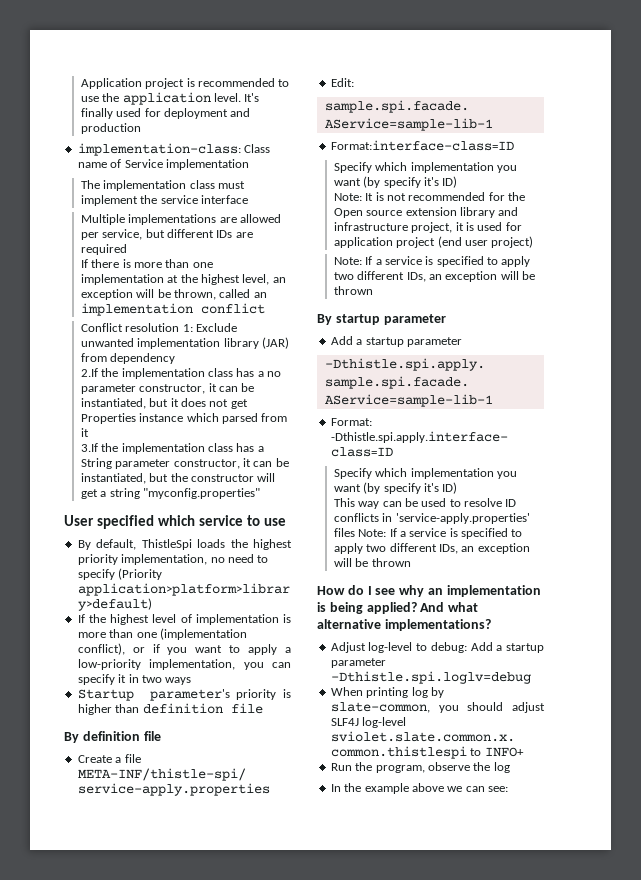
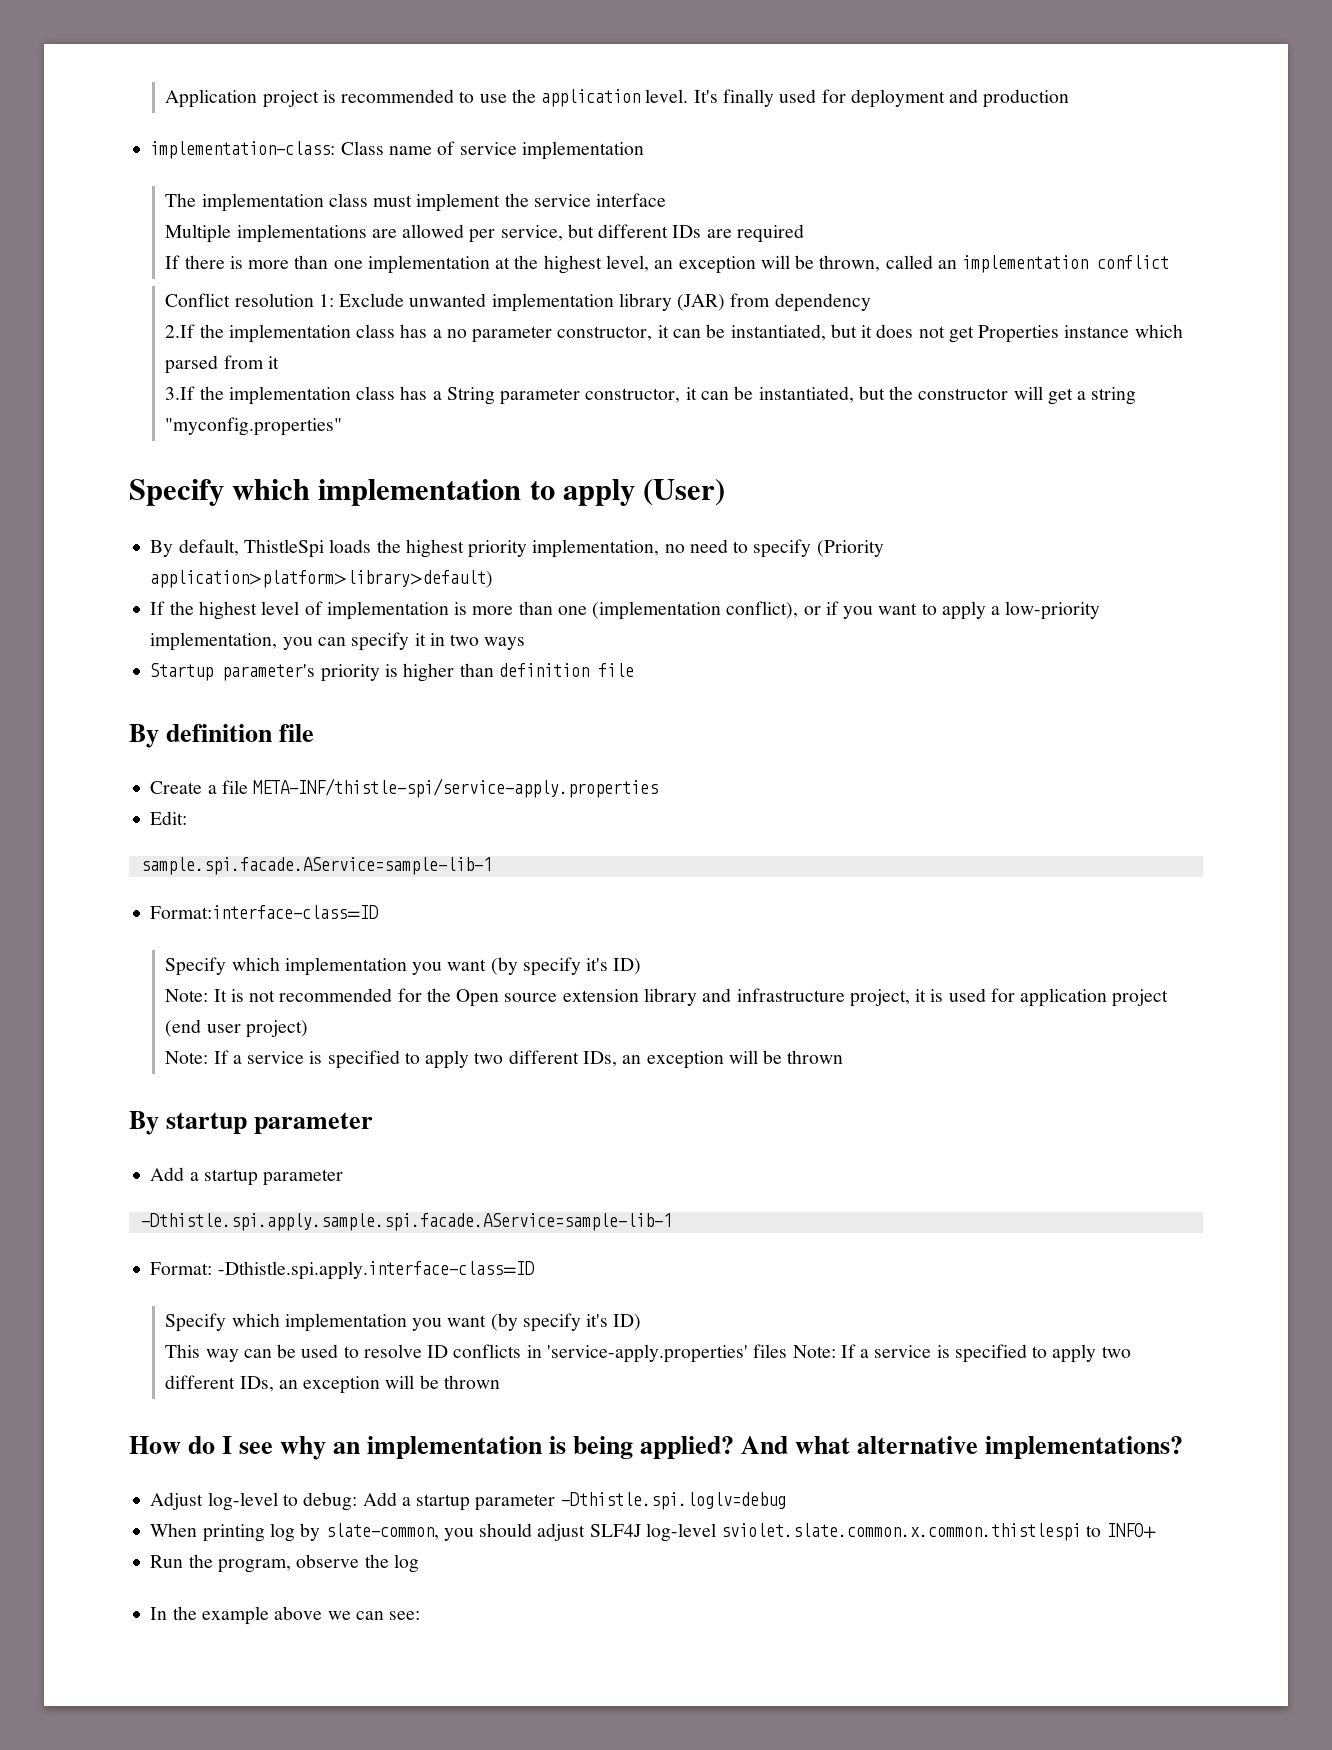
- implementation-class: Class name of Service implementation
+ implementation-class: Class name of service implementation
- User specified which service to use
+ Specify which implementation to apply (User)

